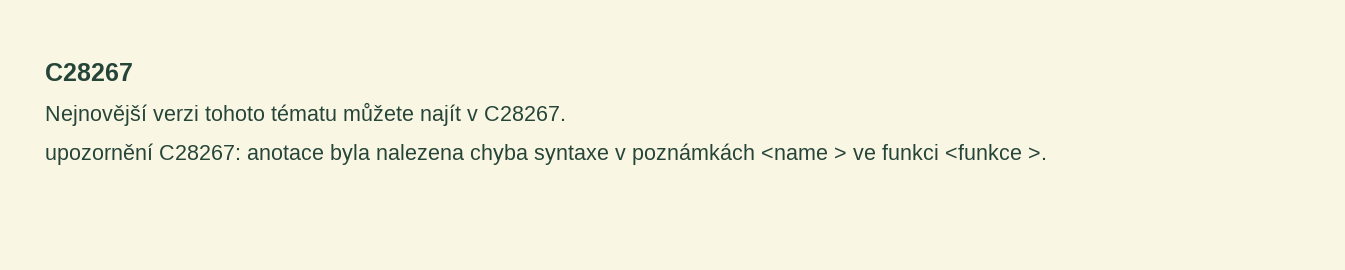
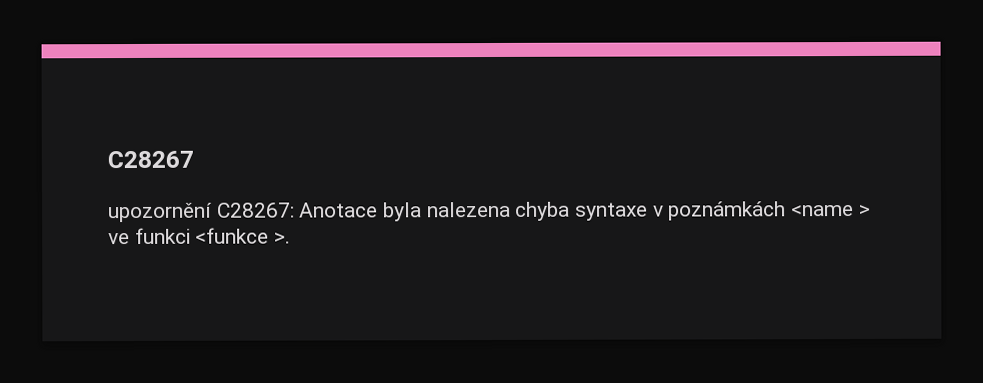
- Nejnovější verzi tohoto tématu můžete najít v C28267.
- upozornění C28267: anotace byla nalezena chyba syntaxe v poznámkách <name > ve funkci <funkce >.
+ upozornění C28267: Anotace byla nalezena chyba syntaxe v poznámkách <name > ve funkci <funkce >.

